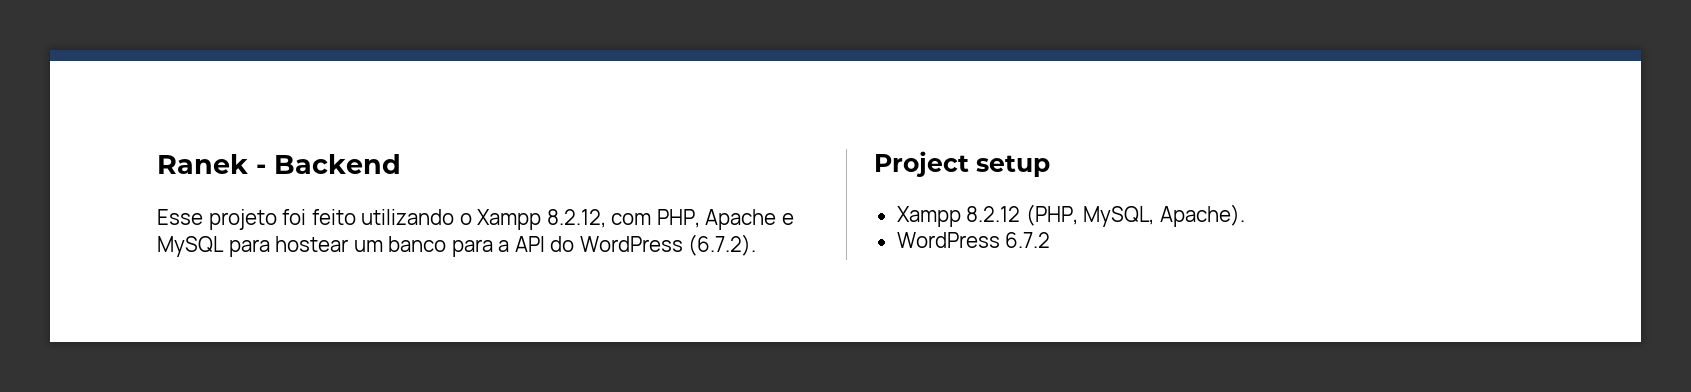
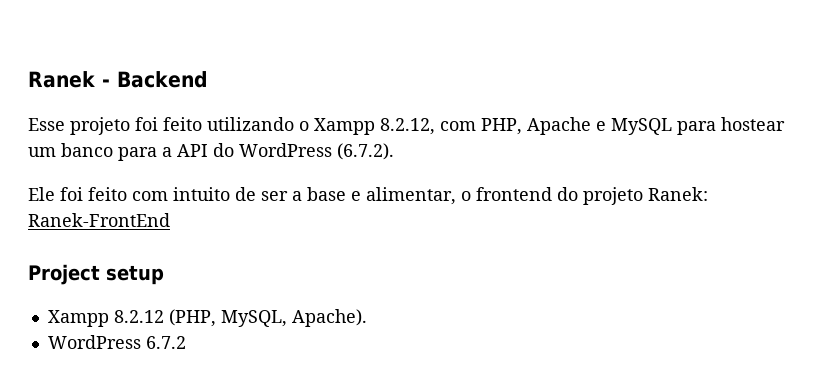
+ Ele foi feito com intuito de ser a base e alimentar, o frontend do projeto Ranek: Ranek-FrontEnd

